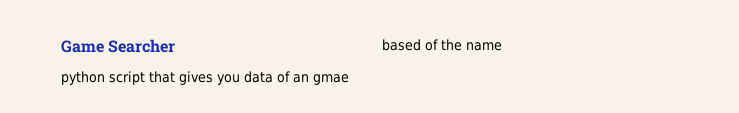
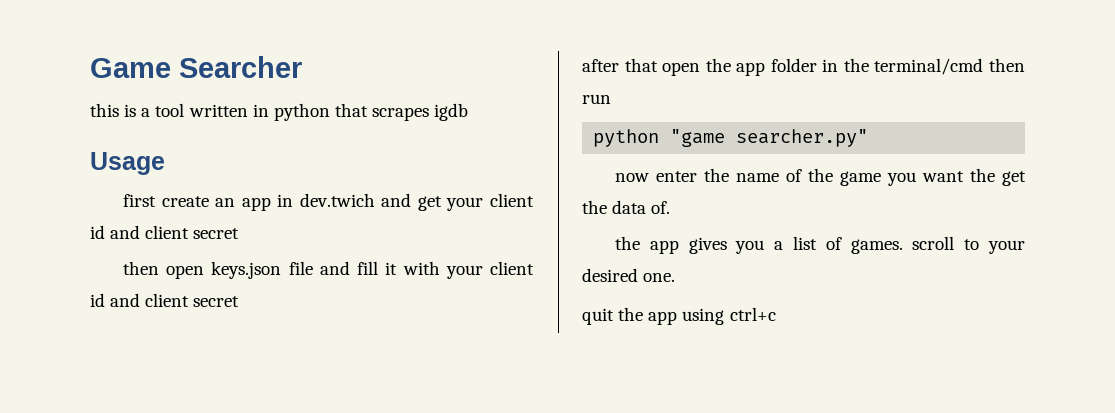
- python script that gives you data of an gmae based of the name
+ this is a tool written in python that scrapes igdb
+ Usage
+ first create an app in dev.twich and get your client id and client secret
+ then open keys.json file and fill it with your client id and client secret
+ after that open the app folder in the terminal/cmd then run
+ python "game searcher.py"
+ now enter the name of the game you want the get the data of.
+ the app gives you a list of games. scroll to your desired one.
+ quit the app using ctrl+c

